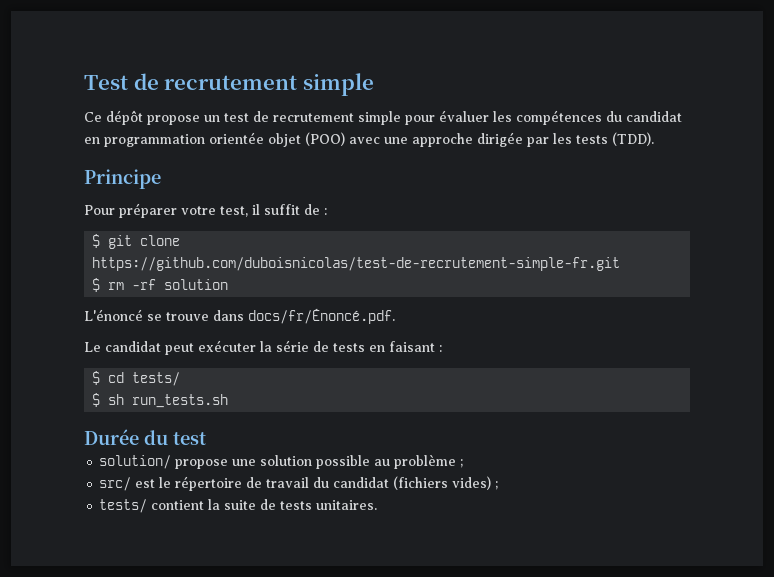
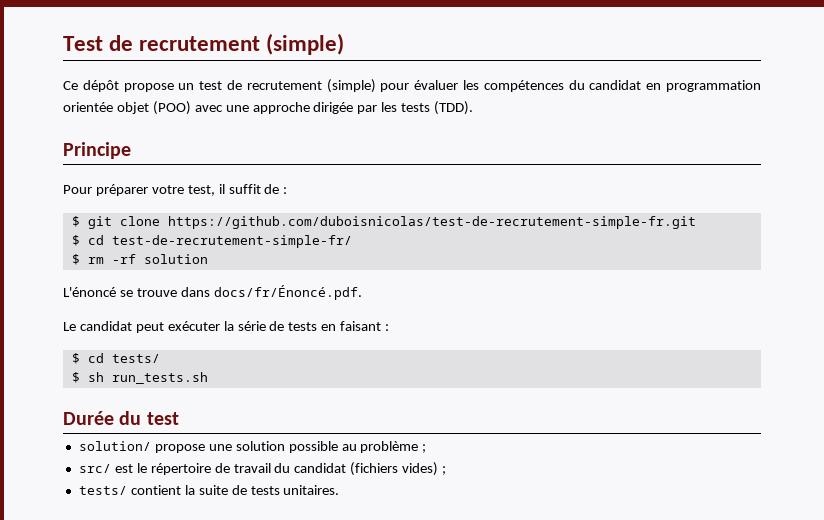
- Test de recrutement simple
+ Test de recrutement (simple)
- Ce dépôt propose un test de recrutement simple pour évaluer les compétences du candidat en programmation orientée objet (POO) avec une approche dirigée par les tests (TDD).
+ Ce dépôt propose un test de recrutement (simple) pour évaluer les compétences du candidat en programmation orientée objet (POO) avec une approche dirigée par les tests (TDD).
+ $ cd test-de-recrutement-simple-fr/

